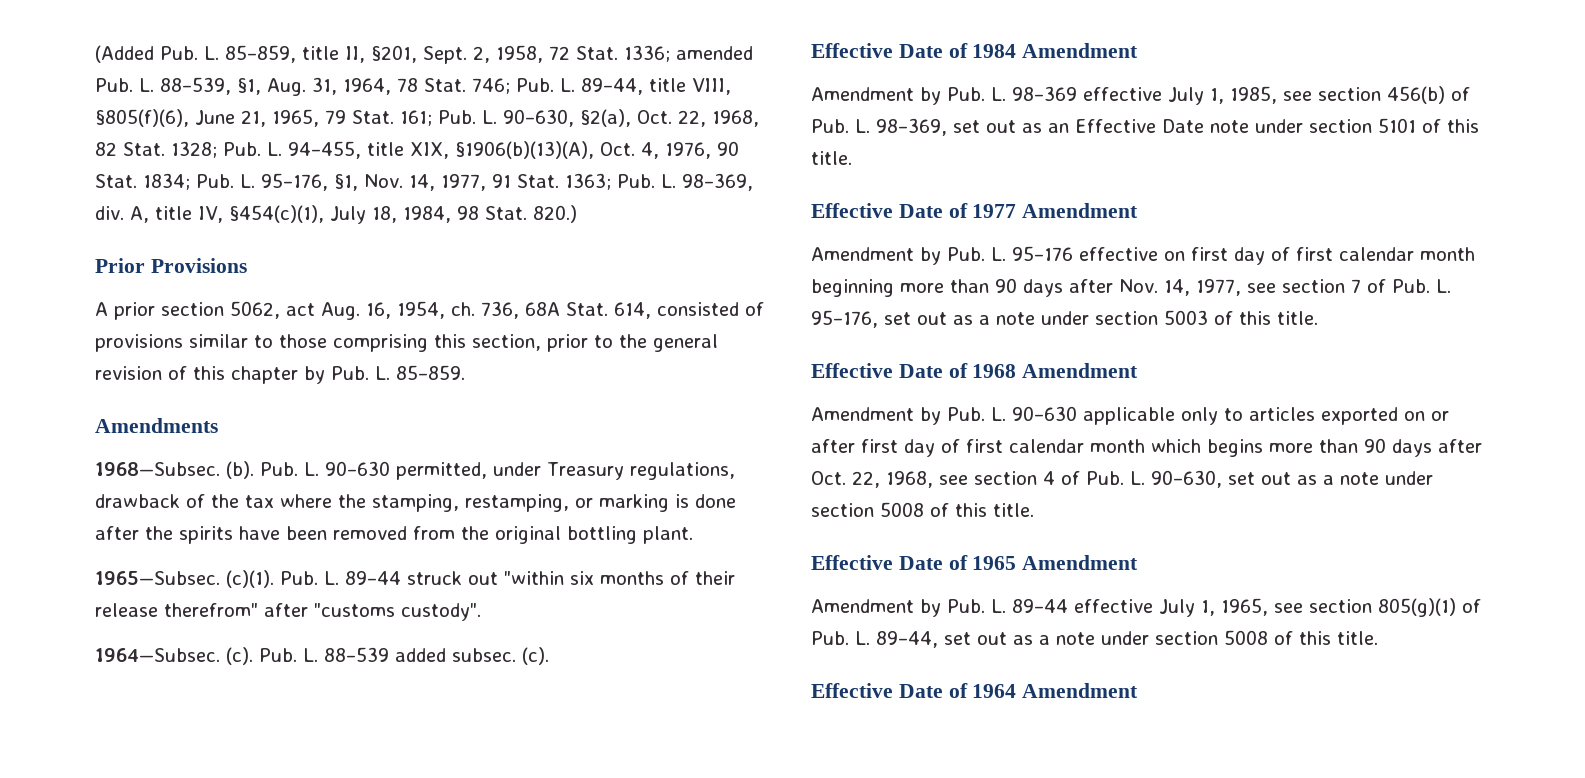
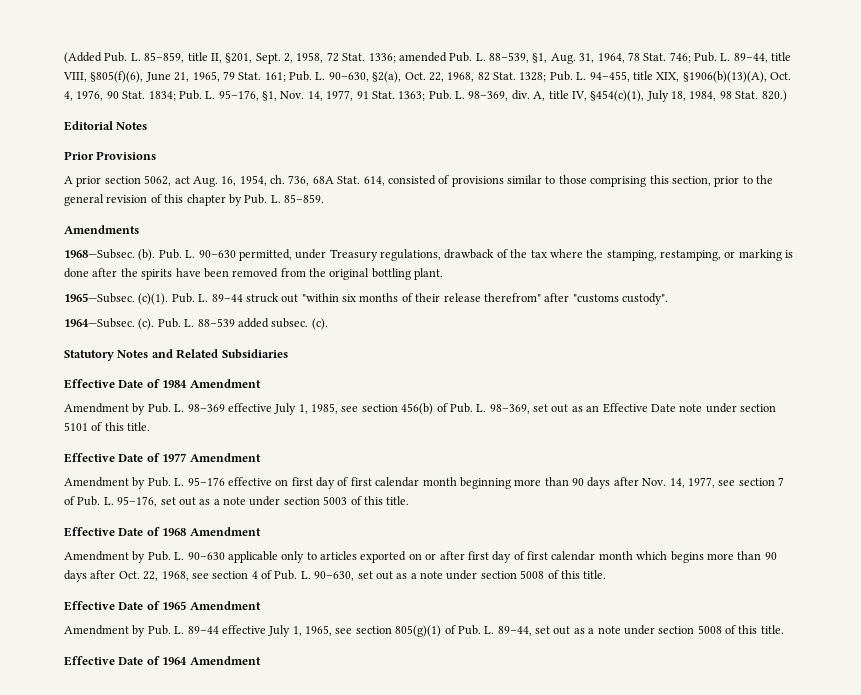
+ Editorial Notes
+ Statutory Notes and Related Subsidiaries

